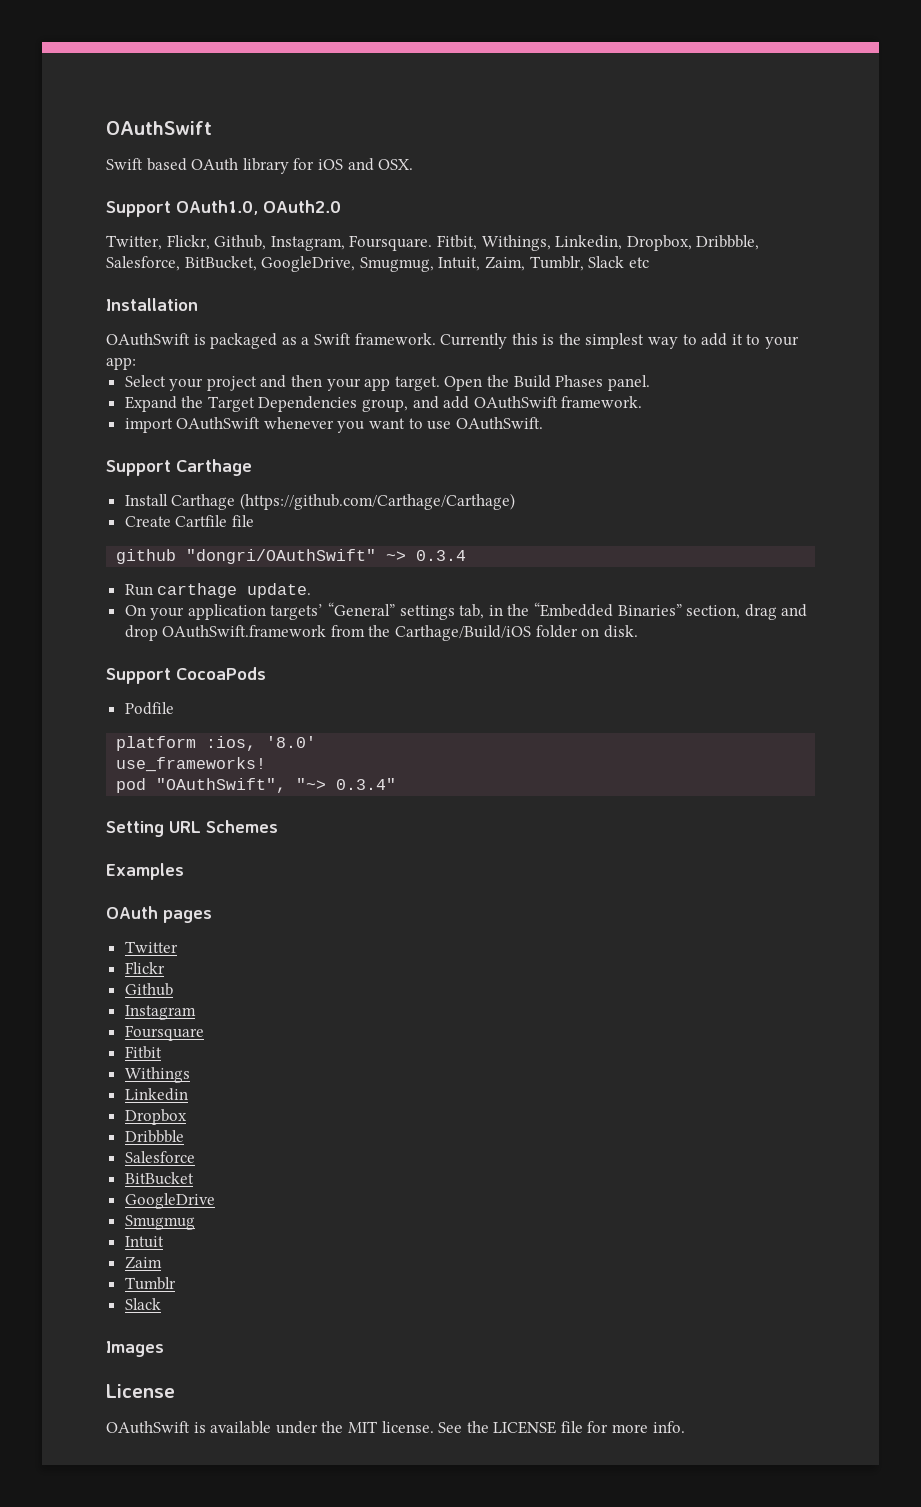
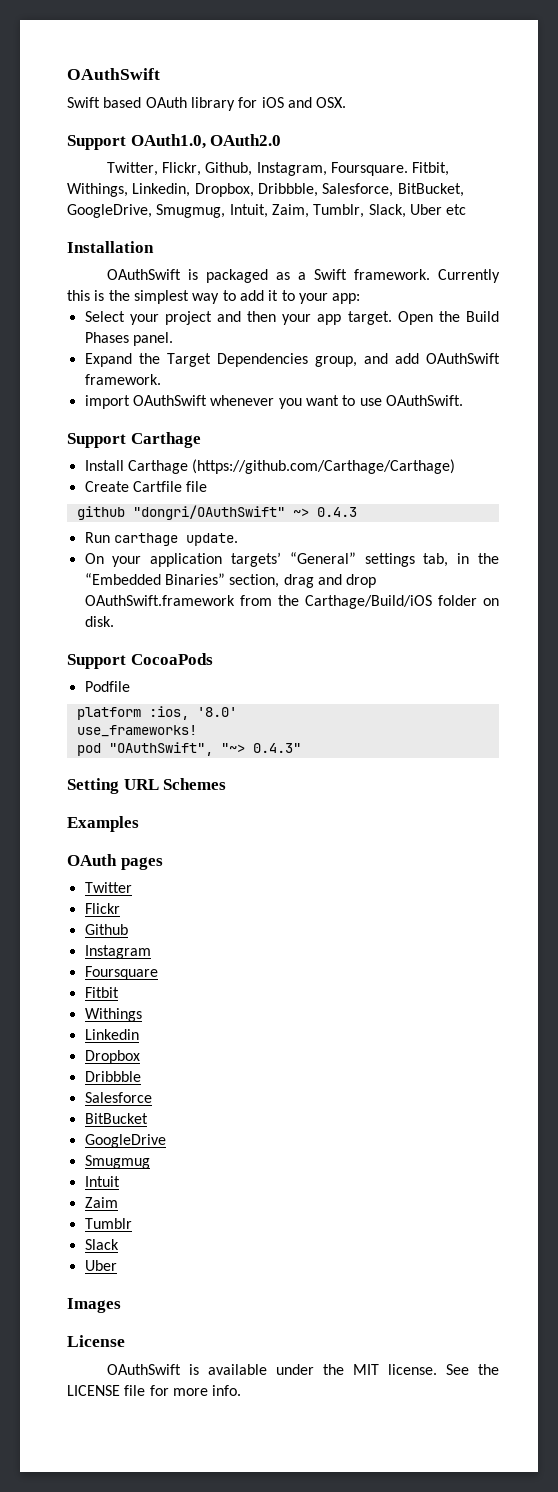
- Fitbit, Withings, Linkedin, Dropbox, Dribbble, Salesforce, BitBucket, GoogleDrive, Smugmug, Intuit, Zaim, Tumblr, Slack etc
+ Fitbit, Withings, Linkedin, Dropbox, Dribbble, Salesforce, BitBucket, GoogleDrive, Smugmug, Intuit, Zaim, Tumblr, Slack, Uber etc
- github "dongri/OAuthSwift" ~> 0.3.4
+ github "dongri/OAuthSwift" ~> 0.4.3
- pod "OAuthSwift", "~> 0.3.4"
+ pod "OAuthSwift", "~> 0.4.3"
  Tumblr
  Slack
+ Uber

